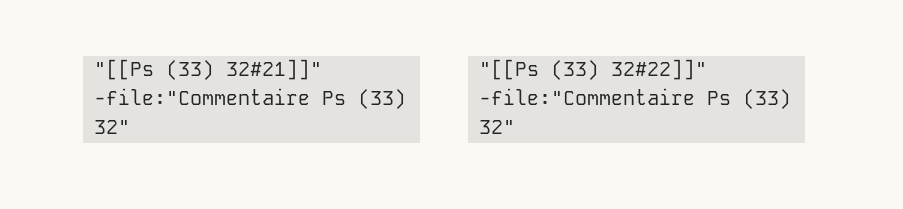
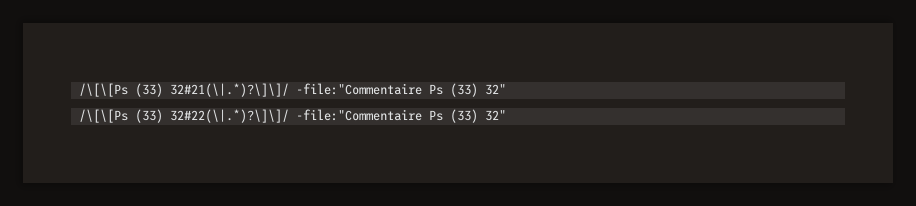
- "[[Ps (33) 32#21]]" -file:"Commentaire Ps (33) 32"
+ /\[\[Ps (33) 32#21(\|.*)?\]\]/ -file:"Commentaire Ps (33) 32"
- "[[Ps (33) 32#22]]" -file:"Commentaire Ps (33) 32"
+ /\[\[Ps (33) 32#22(\|.*)?\]\]/ -file:"Commentaire Ps (33) 32"

